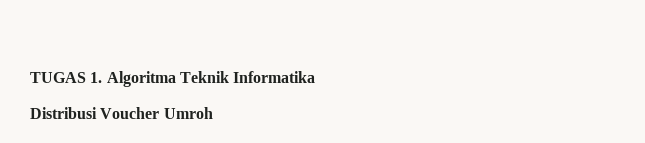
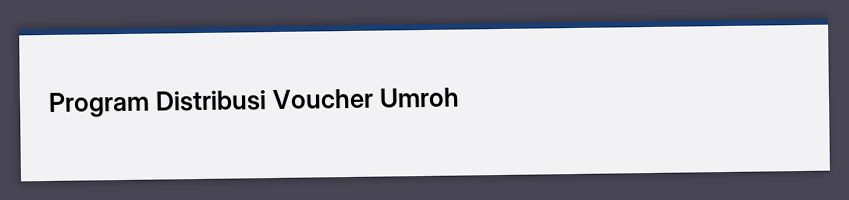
- TUGAS 1. Algoritma Teknik Informatika
- Distribusi Voucher Umroh
+ Program Distribusi Voucher Umroh

